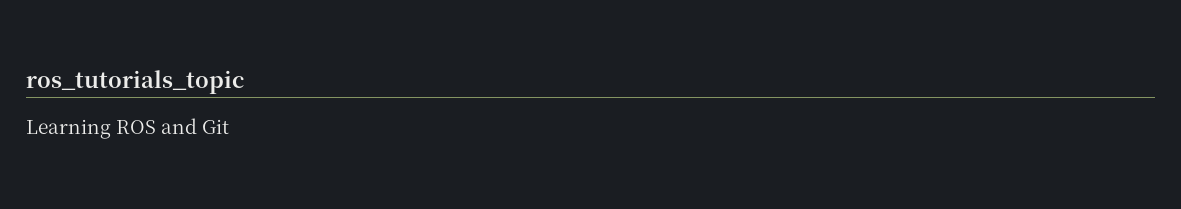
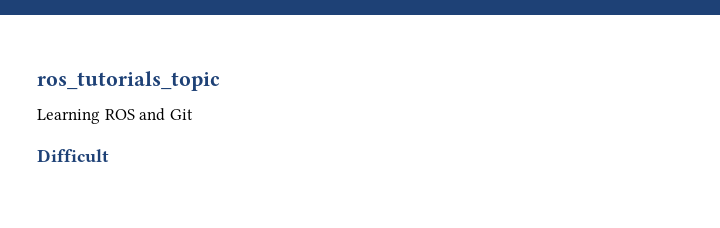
+ Difficult

